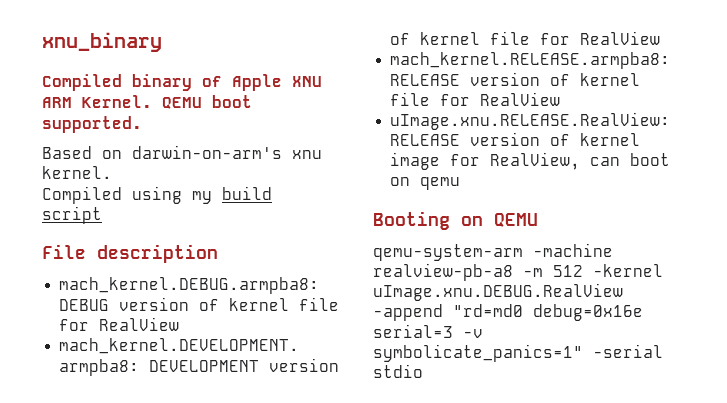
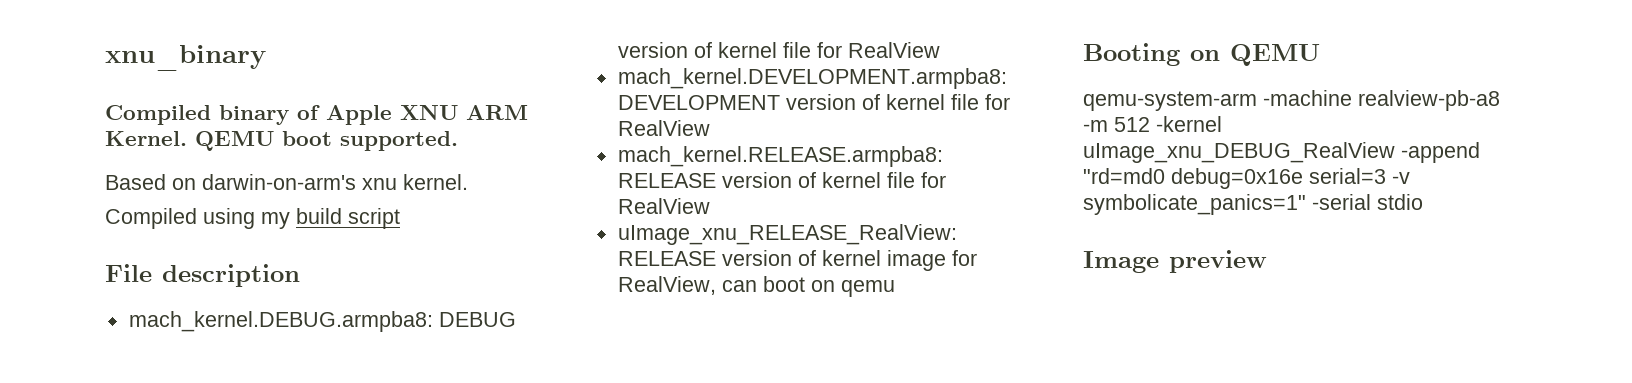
- uImage.xnu.RELEASE.RealView: RELEASE version of kernel image for RealView, can boot on qemu
+ uImage_xnu_RELEASE_RealView: RELEASE version of kernel image for RealView, can boot on qemu
- qemu-system-arm -machine realview-pb-a8 -m 512 -kernel uImage.xnu.DEBUG.RealView -append "rd=md0 debug=0x16e serial=3 -v symbolicate_panics=1" -serial stdio
+ qemu-system-arm -machine realview-pb-a8 -m 512 -kernel uImage_xnu_DEBUG_RealView -append "rd=md0 debug=0x16e serial=3 -v symbolicate_panics=1" -serial stdio
+ Image preview

